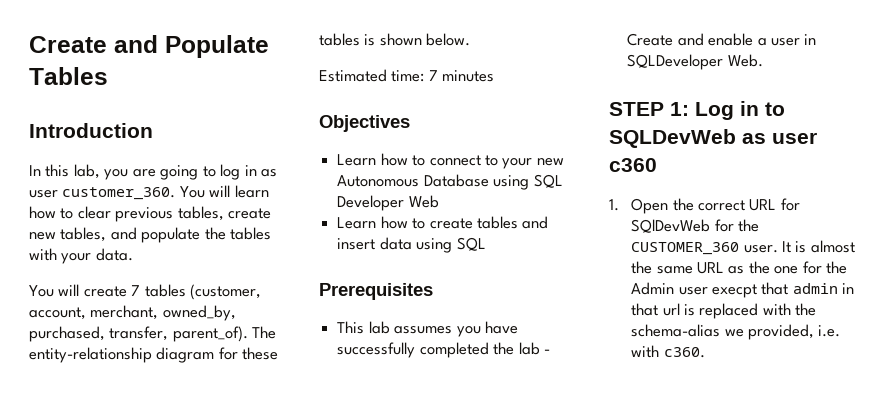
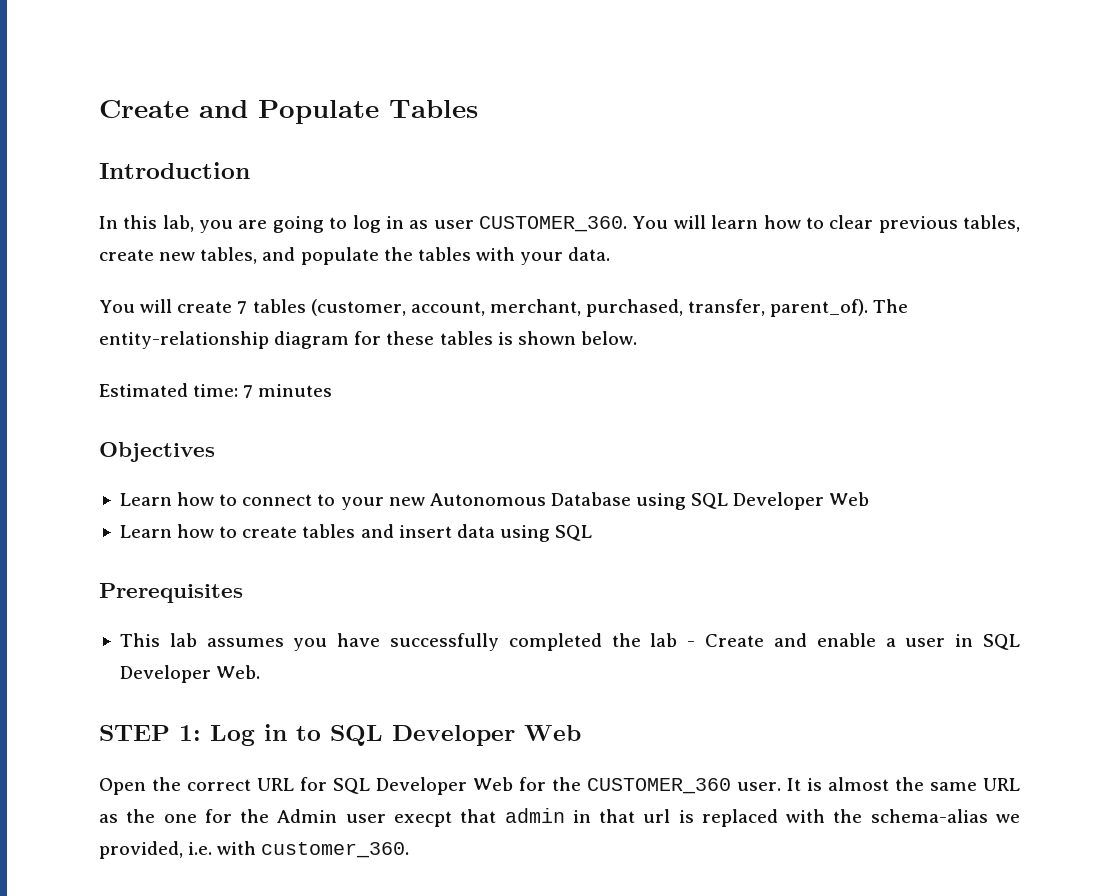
- In this lab, you are going to log in as user customer_360.
+ In this lab, you are going to log in as user CUSTOMER_360.
- You will create 7 tables (customer, account, merchant, owned_by, purchased, transfer, parent_of).
+ You will create 7 tables (customer, account, merchant, purchased, transfer, parent_of).
- This lab assumes you have successfully completed the lab - Create and enable a user in SQLDeveloper Web.
+ This lab assumes you have successfully completed the lab - Create and enable a user in SQL Developer Web.
- STEP 1: Log in to SQLDevWeb as user c360
- 1. Open the correct URL for SQlDevWeb for the CUSTOMER_360 user.
+ STEP 1: Log in to SQL Developer Web
+ Open the correct URL for SQL Developer Web for the CUSTOMER_360 user.
- It is almost the same URL as the one for the Admin user execpt that admin in that url is replaced with the schema-alias we provided, i.e. with c360.
+ It is almost the same URL as the one for the Admin user execpt that admin in that url is replaced with the schema-alias we provided, i.e. with customer_360.

